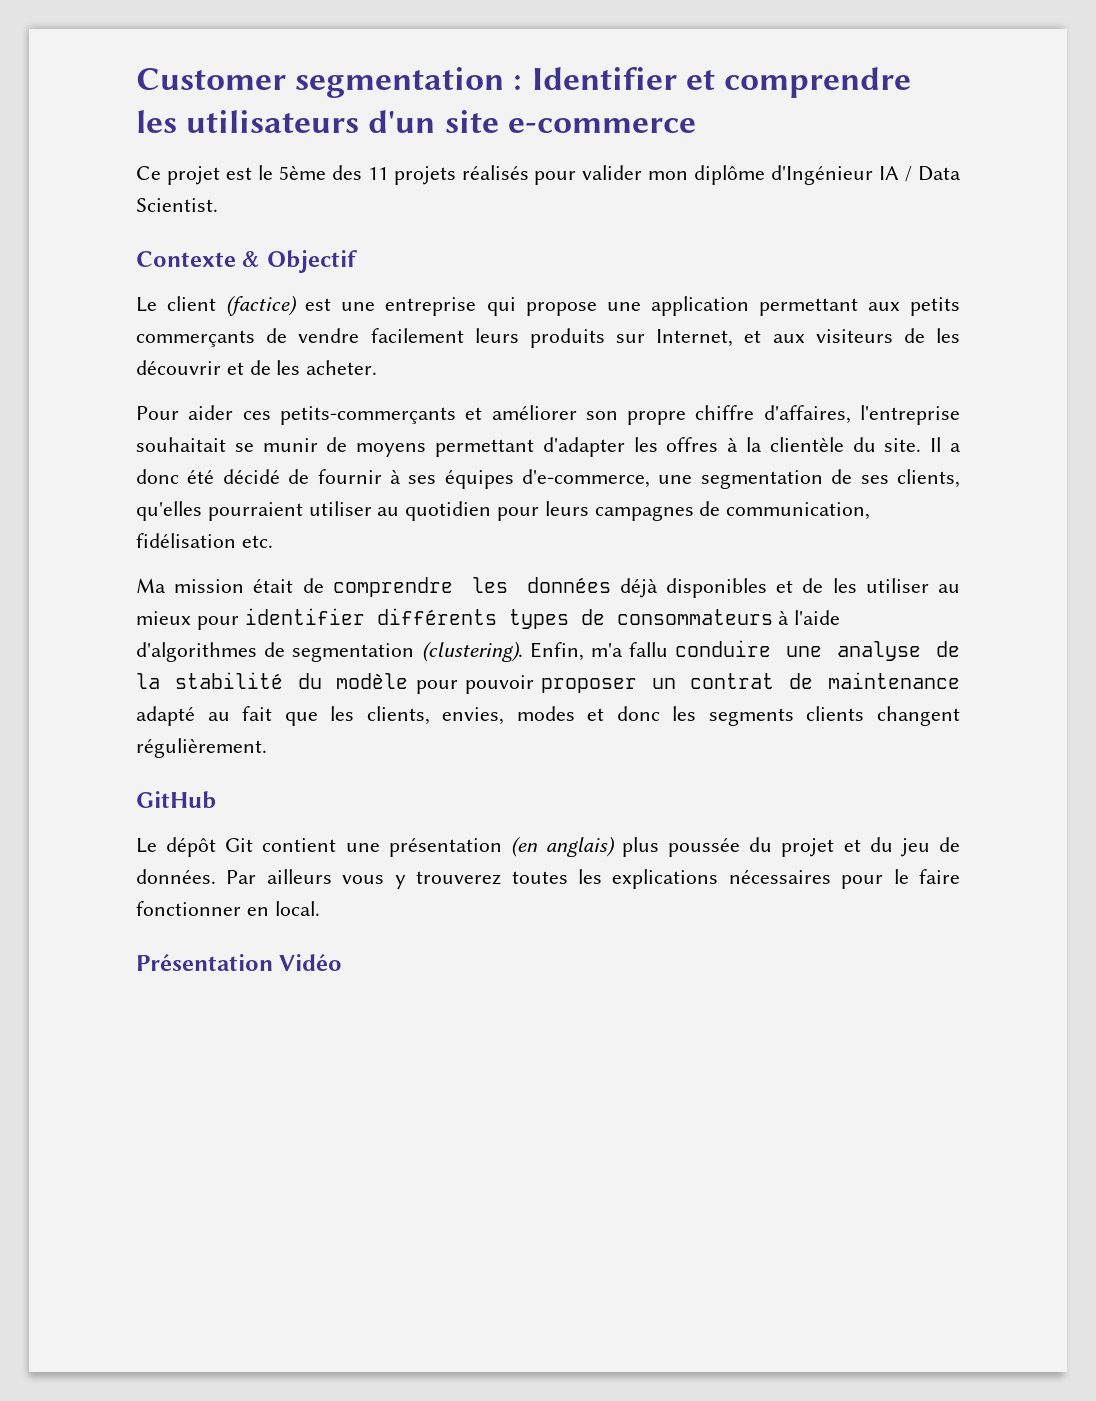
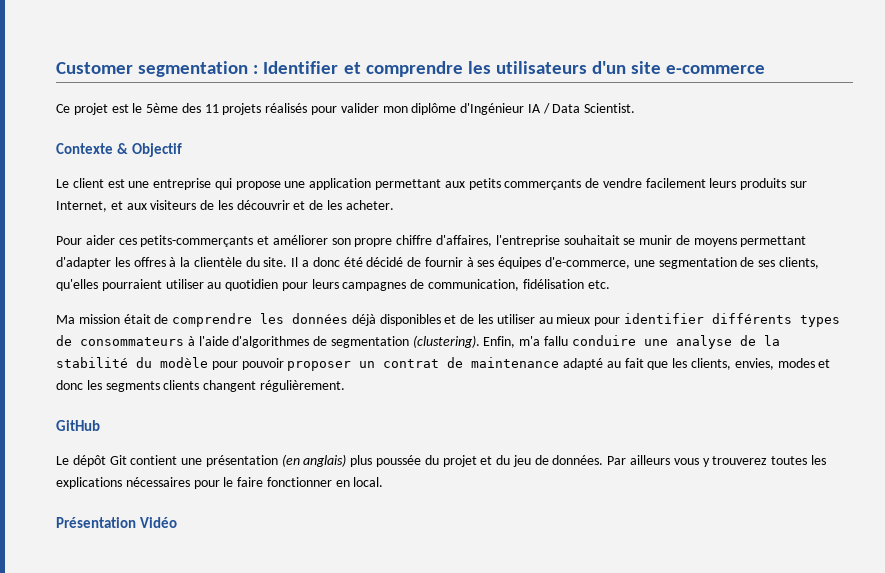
- Le client (factice) est une entreprise qui propose une application permettant aux petits commerçants de vendre facilement leurs produits sur Internet, et aux visiteurs de les découvrir et de les acheter.
+ Le client est une entreprise qui propose une application permettant aux petits commerçants de vendre facilement leurs produits sur Internet, et aux visiteurs de les découvrir et de les acheter.

